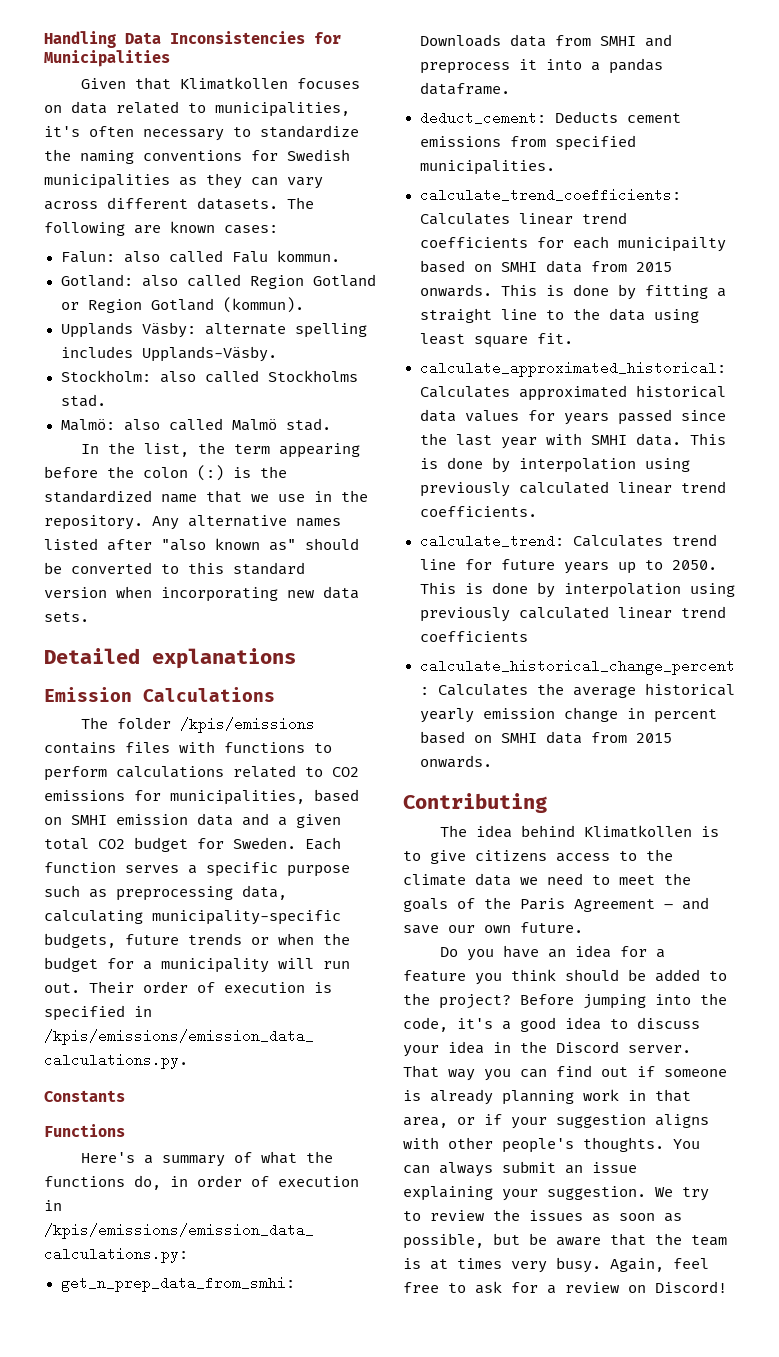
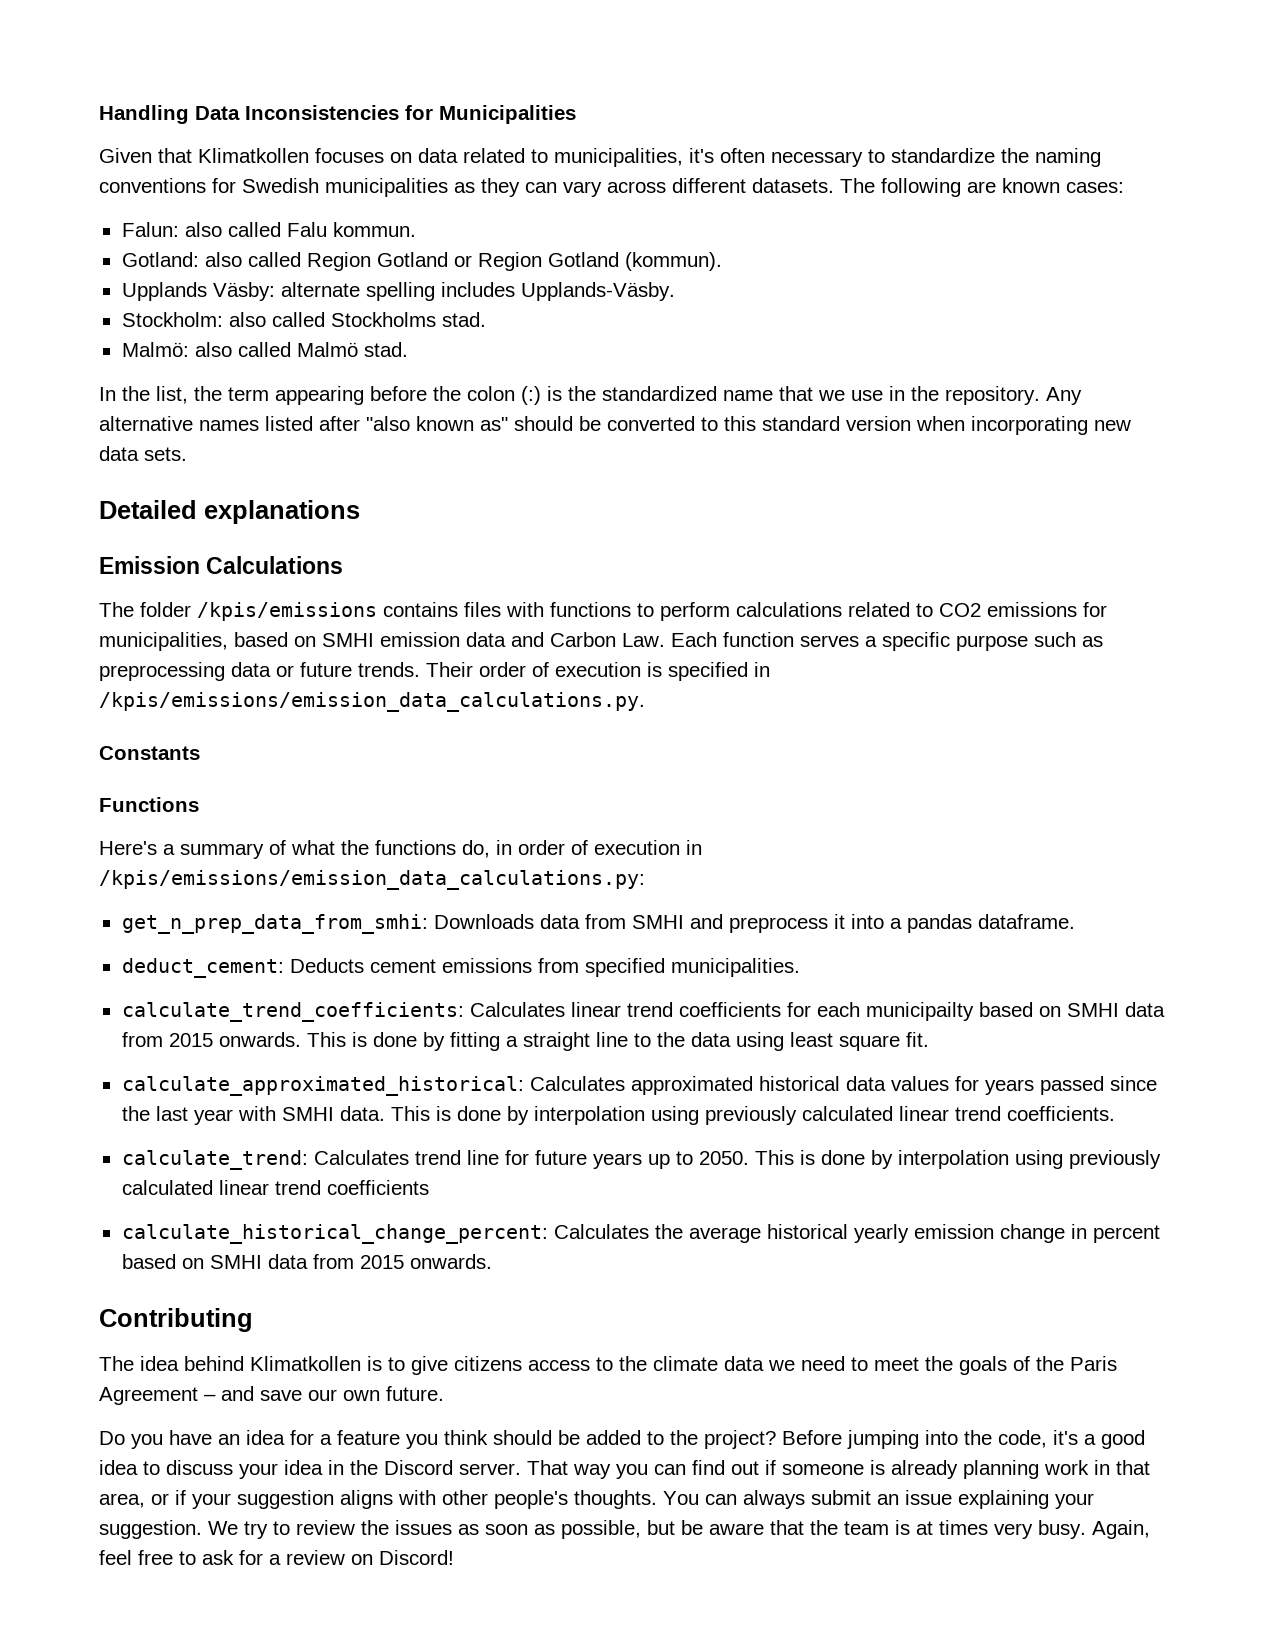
- The folder /kpis/emissions contains files with functions to perform calculations related to CO2 emissions for municipalities, based on SMHI emission data and a given total CO2 budget for Sweden. Each function serves a specific purpose such as preprocessing data, calculating municipality-specific budgets, future trends or when the budget for a municipality will run out.
+ The folder /kpis/emissions contains files with functions to perform calculations related to CO2 emissions for municipalities, based on SMHI emission data and Carbon Law. Each function serves a specific purpose such as preprocessing data or future trends.

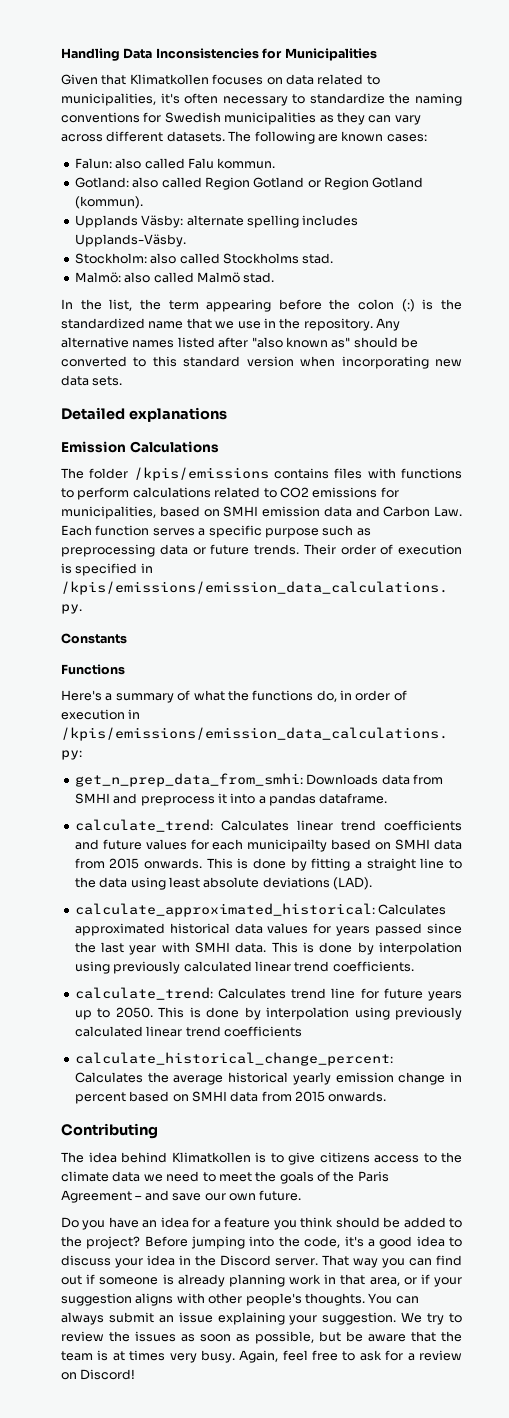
- deduct_cement: Deducts cement emissions from specified municipalities.
- calculate_trend_coefficients: Calculates linear trend coefficients for each municipailty based on SMHI data from 2015 onwards.
+ calculate_trend: Calculates linear trend coefficients and future values for each municipailty based on SMHI data from 2015 onwards.
- This is done by fitting a straight line to the data using least square fit.
+ This is done by fitting a straight line to the data using least absolute deviations (LAD).

